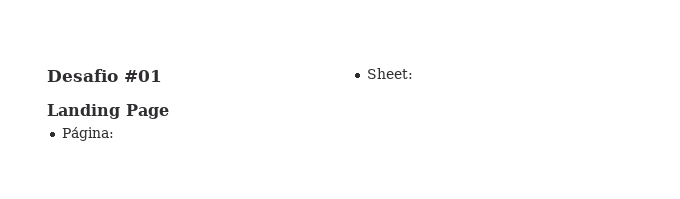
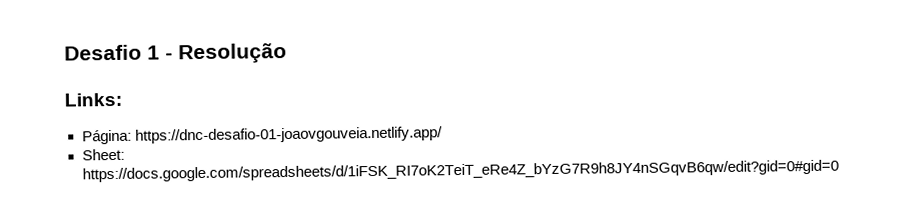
- Desafio #01
- Landing Page
+ Desafio 1 - Resolução
+ Links:
- Página:
+ Página: https://dnc-desafio-01-joaovgouveia.netlify.app/
- Sheet:
+ Sheet: https://docs.google.com/spreadsheets/d/1iFSK_RI7oK2TeiT_eRe4Z_bYzG7R9h8JY4nSGqvB6qw/edit?gid=0#gid=0

